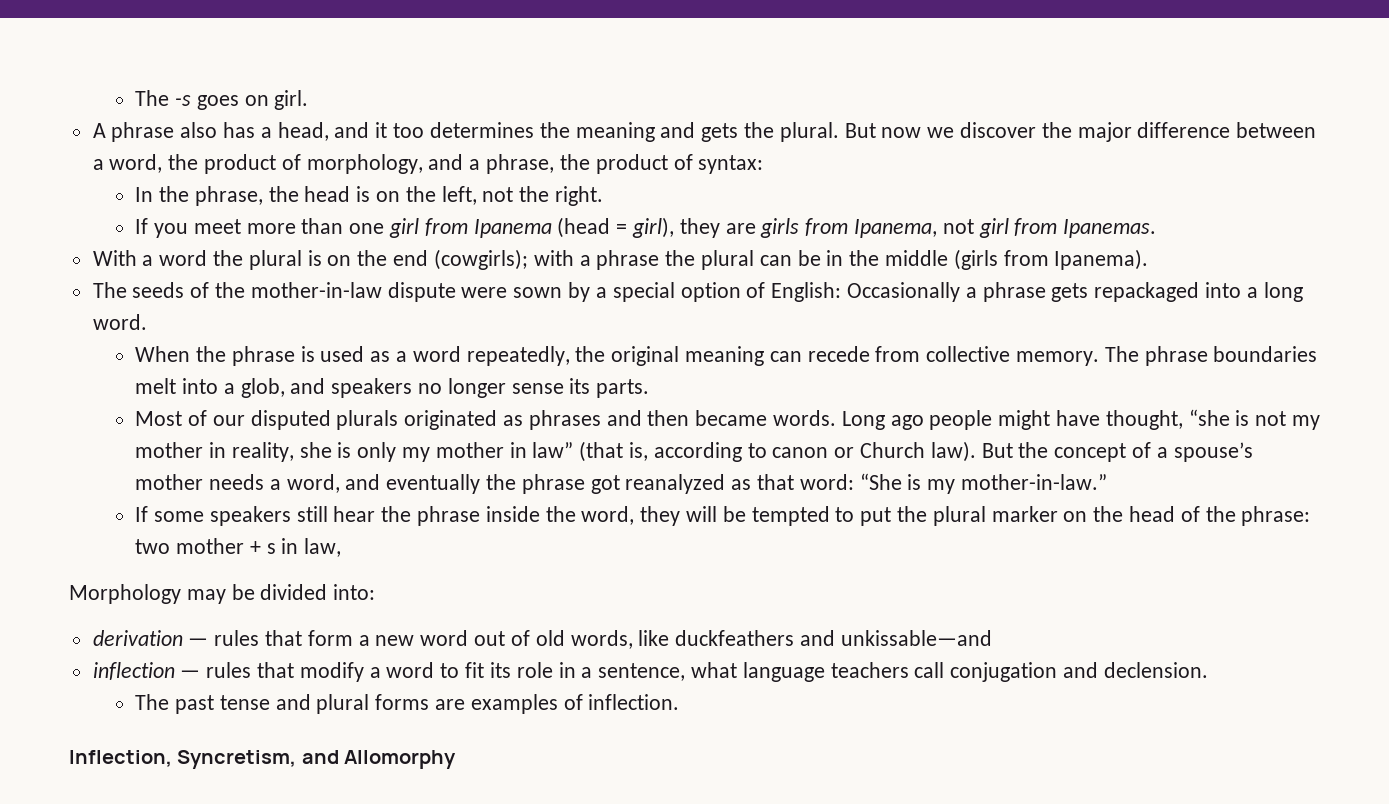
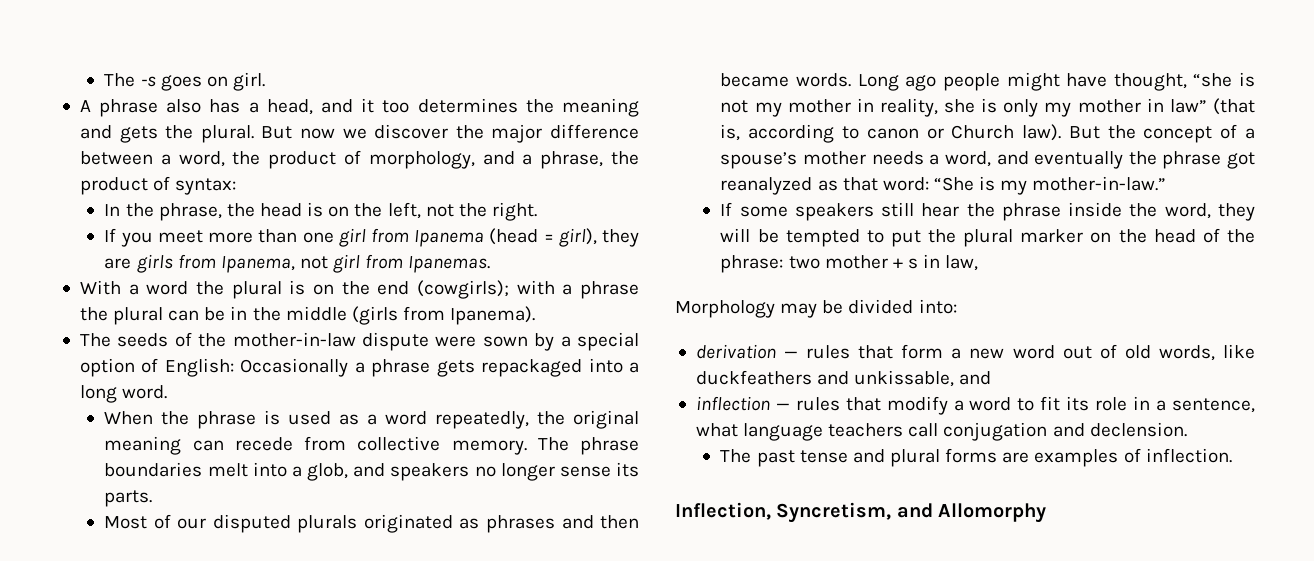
- derivation — rules that form a new word out of old words, like duckfeathers and unkissable—and
+ derivation — rules that form a new word out of old words, like duckfeathers and unkissable, and

